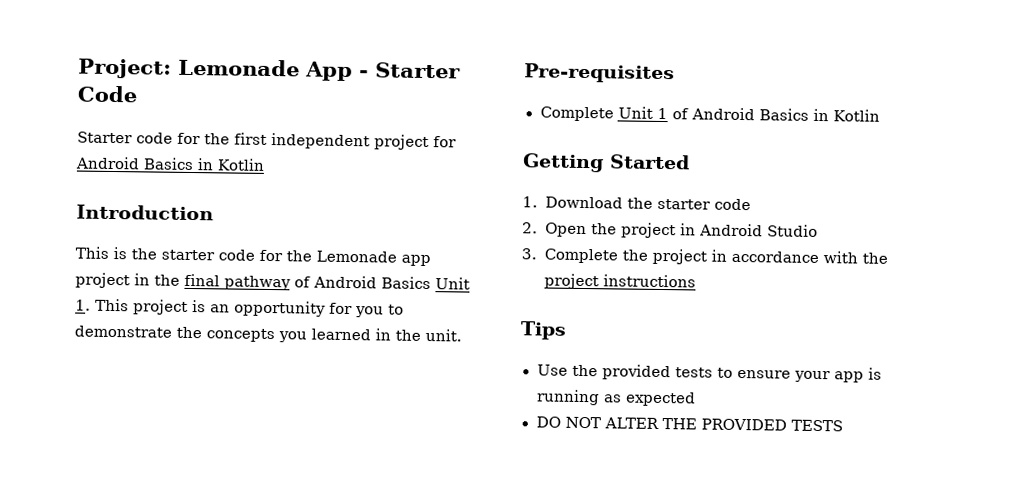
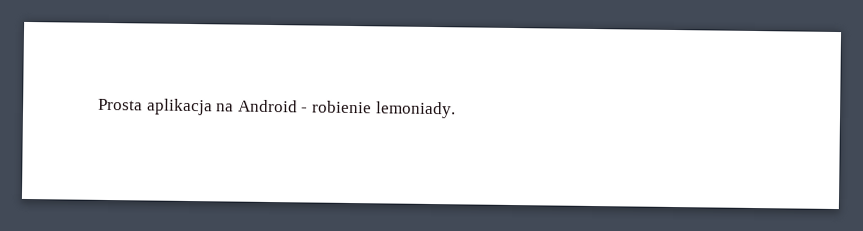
- Project: Lemonade App - Starter Code
- Starter code for the first independent project for Android Basics in Kotlin
- Introduction
- This is the starter code for the Lemonade app project in the final pathway of Android Basics Unit 1. This project is an opportunity for you to demonstrate the concepts you learned in the unit.
- Pre-requisites
- Complete Unit 1 of Android Basics in Kotlin
- Getting Started
- 1. Download the starter code
- 2. Open the project in Android Studio
- 3. Complete the project in accordance with the project instructions
- Tips
- Use the provided tests to ensure your app is running as expected
- DO NOT ALTER THE PROVIDED TESTS
+ Prosta aplikacja na Android - robienie lemoniady.

